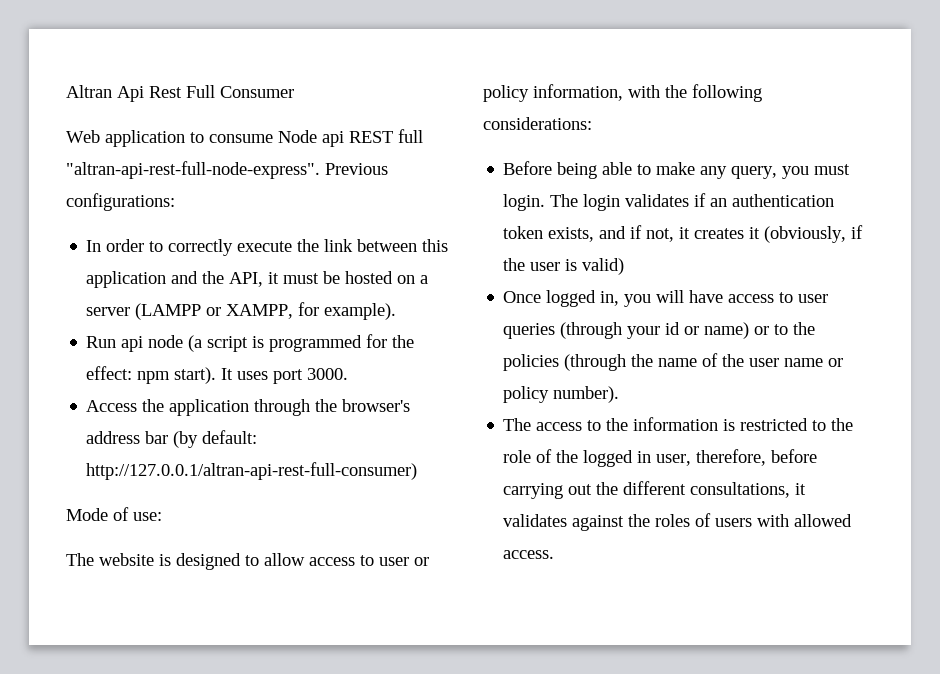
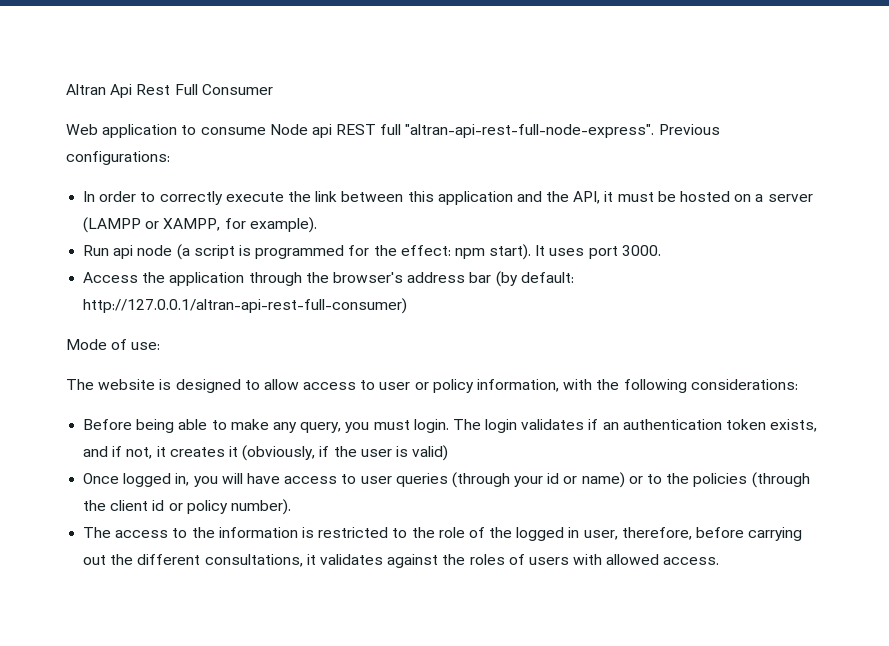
- Once logged in, you will have access to user queries (through your id or name) or to the policies (through the name of the user name or policy number).
+ Once logged in, you will have access to user queries (through your id or name) or to the policies (through the client id or policy number).

